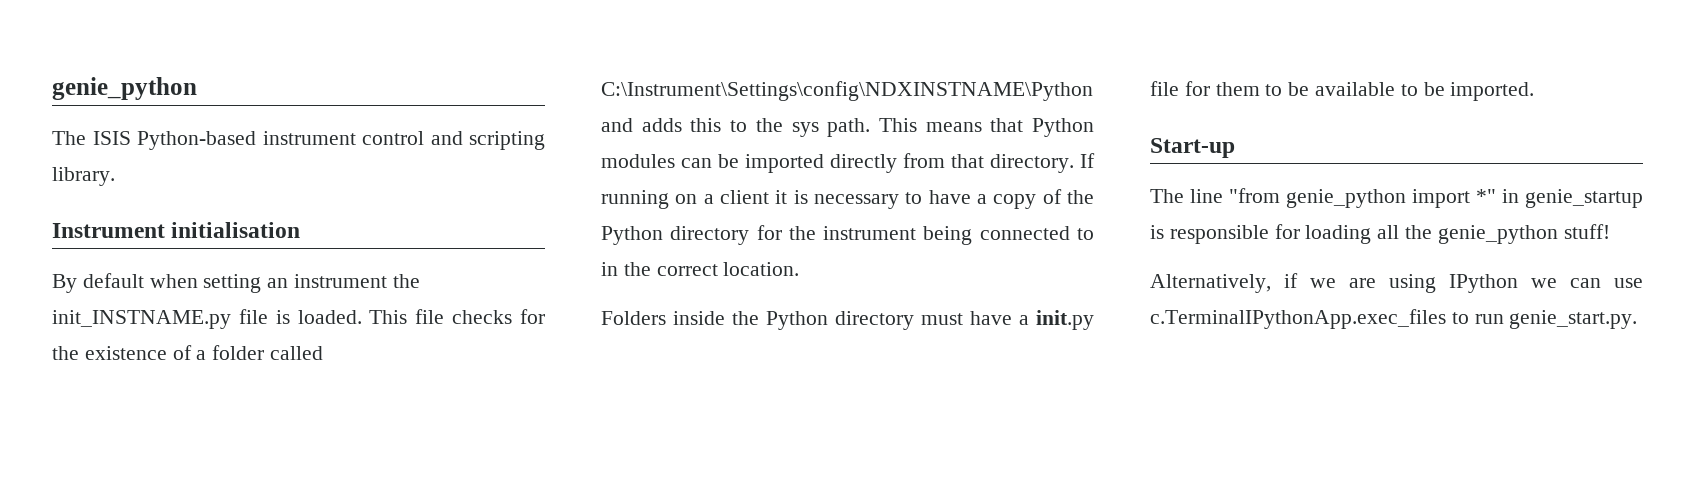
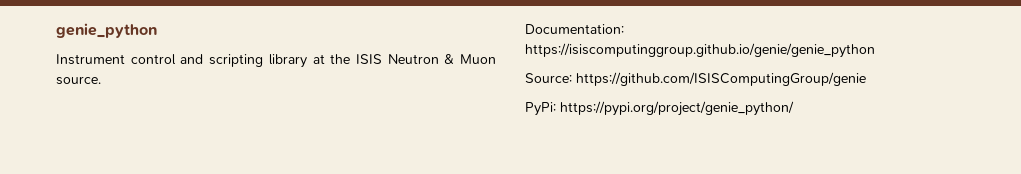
- The ISIS Python-based instrument control and scripting library.
- Instrument initialisation
- By default when setting an instrument the init_INSTNAME.py file is loaded. This file checks for the existence of a folder called C:\Instrument\Settings\config\NDXINSTNAME\Python and adds this to the sys path. This means that Python modules can be imported directly from that directory. If running on a client it is necessary to have a copy of the Python directory for the instrument being connected to in the correct location.
- Folders inside the Python directory must have a init.py file for them to be available to be imported.
- Start-up
- The line "from genie_python import *" in genie_startup is responsible for loading all the genie_python stuff!
- Alternatively, if we are using IPython we can use c.TerminalIPythonApp.exec_files to run genie_start.py.
+ Instrument control and scripting library at the ISIS Neutron & Muon source.
+ Documentation: https://isiscomputinggroup.github.io/genie/genie_python
+ Source: https://github.com/ISISComputingGroup/genie
+ PyPi: https://pypi.org/project/genie_python/

